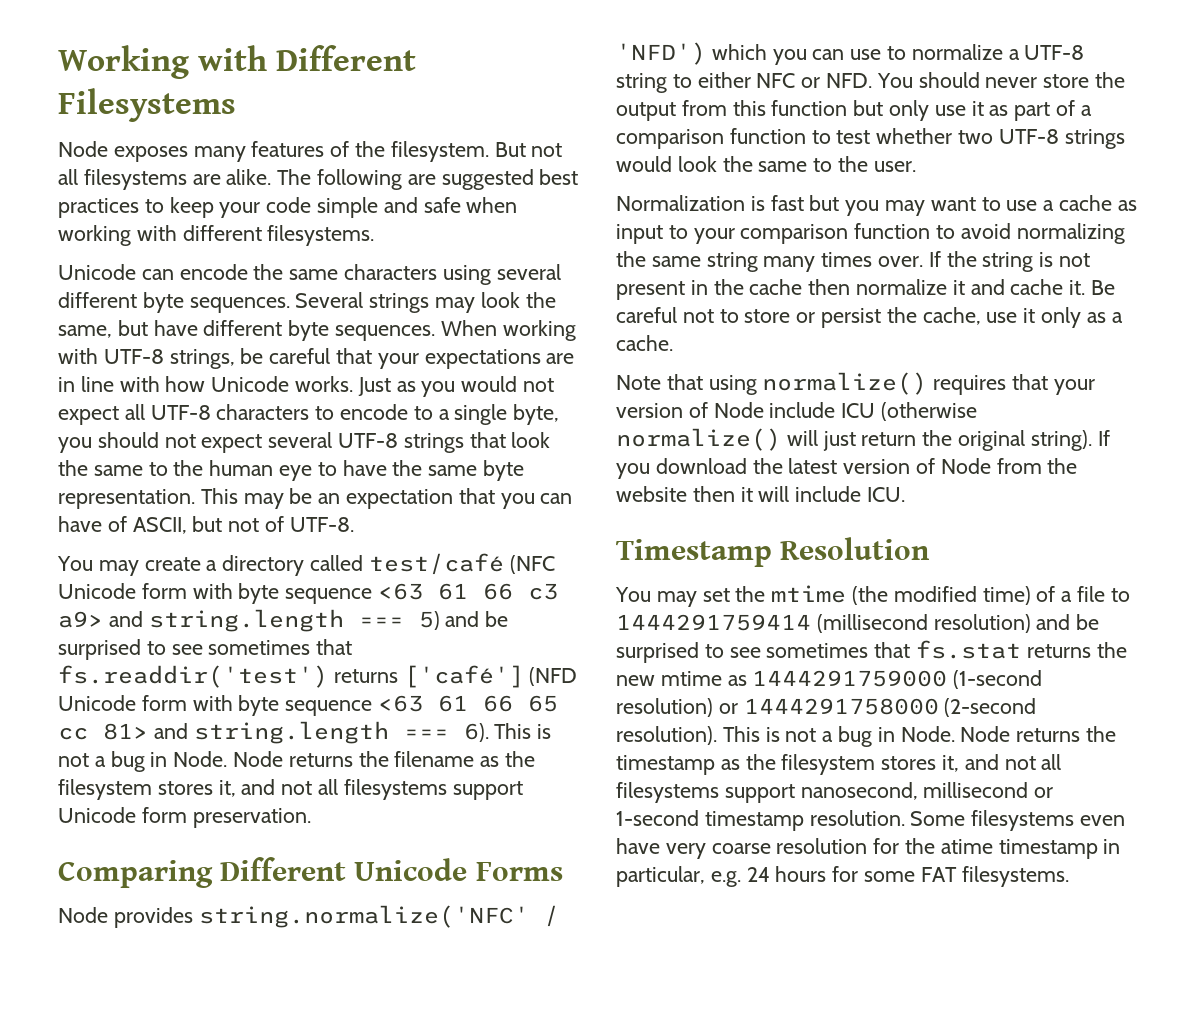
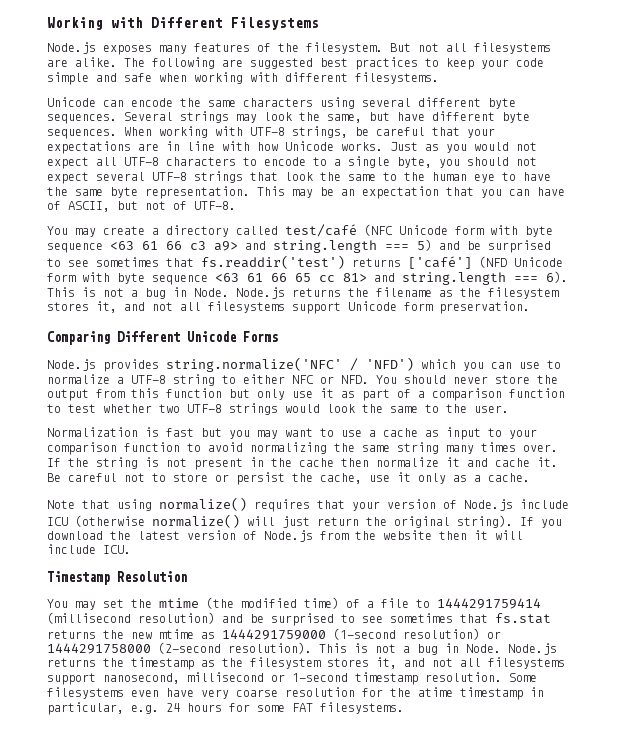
- Node exposes many features of the filesystem.
+ Node.js exposes many features of the filesystem.
- Node returns the filename as the filesystem stores it, and not all filesystems support Unicode form preservation.
+ Node.js returns the filename as the filesystem stores it, and not all filesystems support Unicode form preservation.
- Node provides string.normalize('NFC' / 'NFD') which you can use to normalize a UTF-8 string to either NFC or NFD. You should never store the output from this function but only use it as part of a comparison function to test whether two UTF-8 strings would look the same to the user.
+ Node.js provides string.normalize('NFC' / 'NFD') which you can use to normalize a UTF-8 string to either NFC or NFD. You should never store the output from this function but only use it as part of a comparison function to test whether two UTF-8 strings would look the same to the user.
- Note that using normalize() requires that your version of Node include ICU (otherwise normalize() will just return the original string).
+ Note that using normalize() requires that your version of Node.js include ICU (otherwise normalize() will just return the original string).
- If you download the latest version of Node from the website then it will include ICU.
+ If you download the latest version of Node.js from the website then it will include ICU.
- Node returns the timestamp as the filesystem stores it, and not all filesystems support nanosecond, millisecond or 1-second timestamp resolution.
+ Node.js returns the timestamp as the filesystem stores it, and not all filesystems support nanosecond, millisecond or 1-second timestamp resolution.

